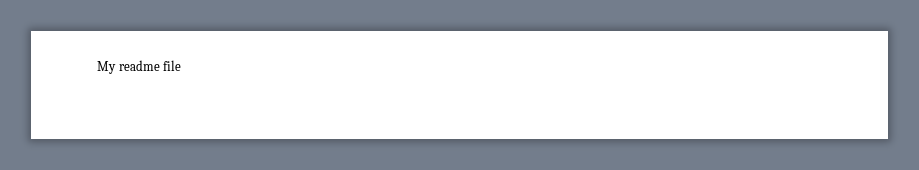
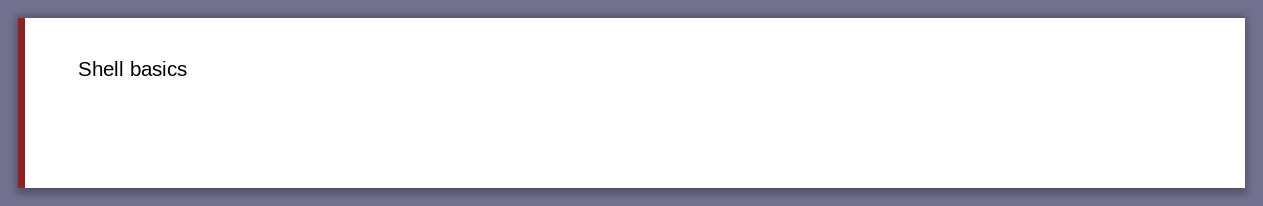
- My readme file
+ Shell basics

